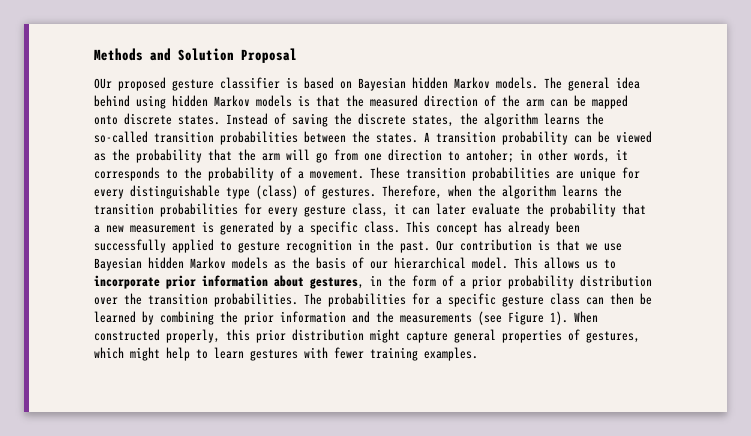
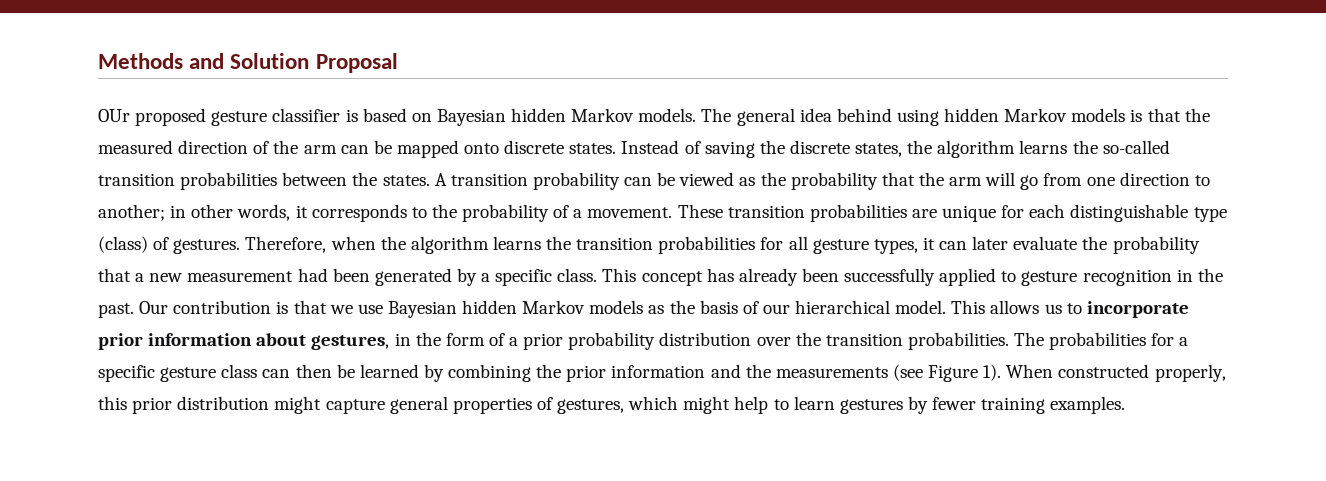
- A transition probability can be viewed as the probability that the arm will go from one direction to antoher; in other words, it corresponds to the probability of a movement.
+ A transition probability can be viewed as the probability that the arm will go from one direction to another; in other words, it corresponds to the probability of a movement.
- These transition probabilities are unique for every distinguishable type (class) of gestures.
+ These transition probabilities are unique for each distinguishable type (class) of gestures.
- Therefore, when the algorithm learns the transition probabilities for every gesture class, it can later evaluate the probability that a new measurement is generated by a specific class.
+ Therefore, when the algorithm learns the transition probabilities for all gesture types, it can later evaluate the probability that a new measurement had been generated by a specific class.
- When constructed properly, this prior distribution might capture general properties of gestures, which might help to learn gestures with fewer training examples.
+ When constructed properly, this prior distribution might capture general properties of gestures, which might help to learn gestures by fewer training examples.

